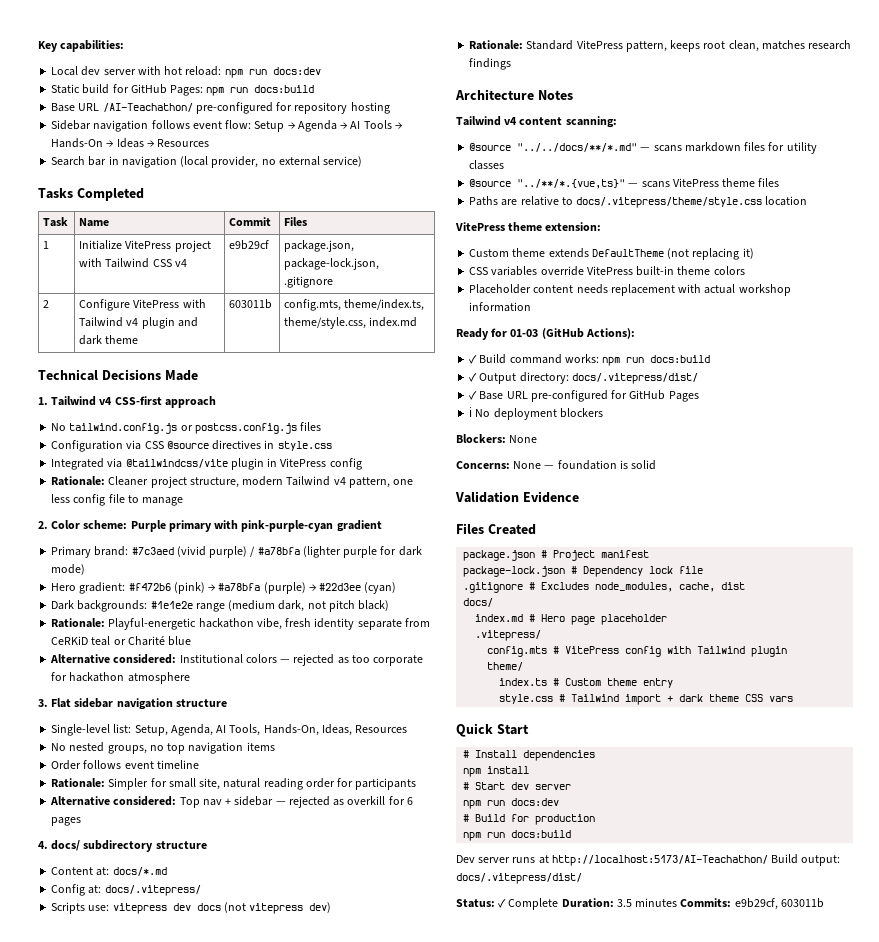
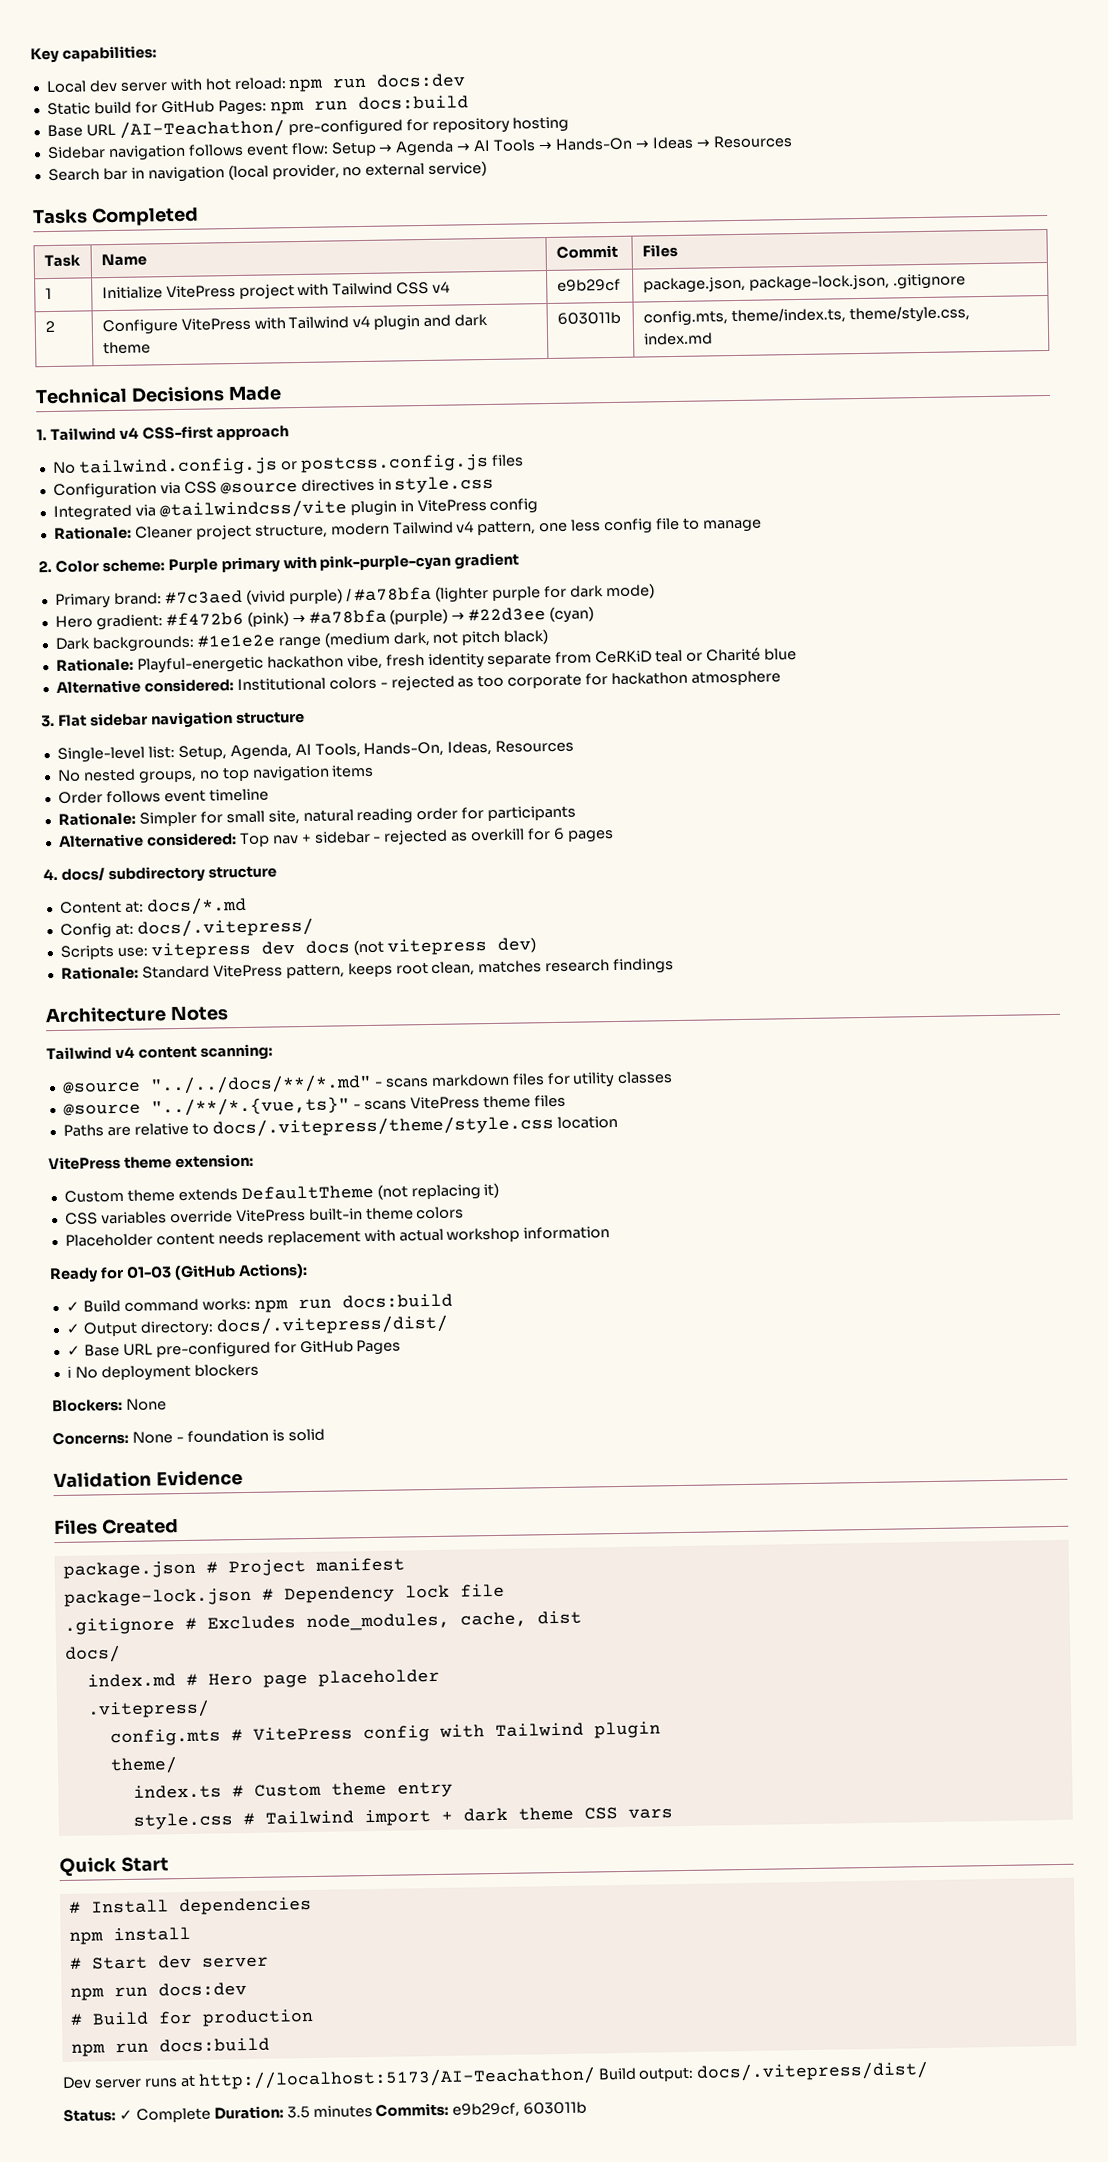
- Alternative considered: Institutional colors — rejected as too corporate for hackathon atmosphere
+ Alternative considered: Institutional colors - rejected as too corporate for hackathon atmosphere
- Alternative considered: Top nav + sidebar — rejected as overkill for 6 pages
+ Alternative considered: Top nav + sidebar - rejected as overkill for 6 pages
- @source "../../docs/**/*.md" — scans markdown files for utility classes
+ @source "../../docs/**/*.md" - scans markdown files for utility classes
- @source "../**/*.{vue,ts}" — scans VitePress theme files
+ @source "../**/*.{vue,ts}" - scans VitePress theme files
- Concerns: None — foundation is solid
+ Concerns: None - foundation is solid

